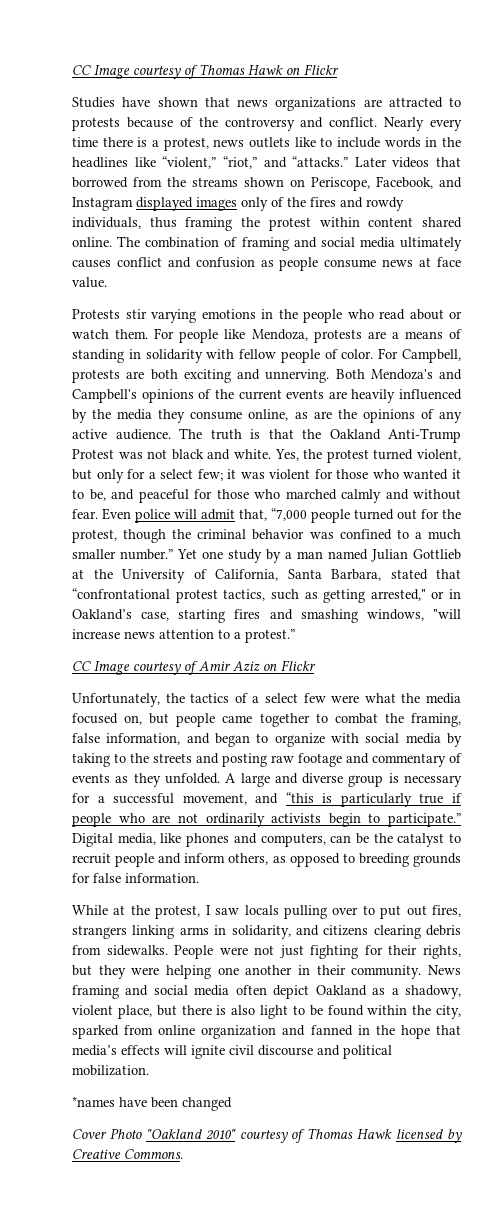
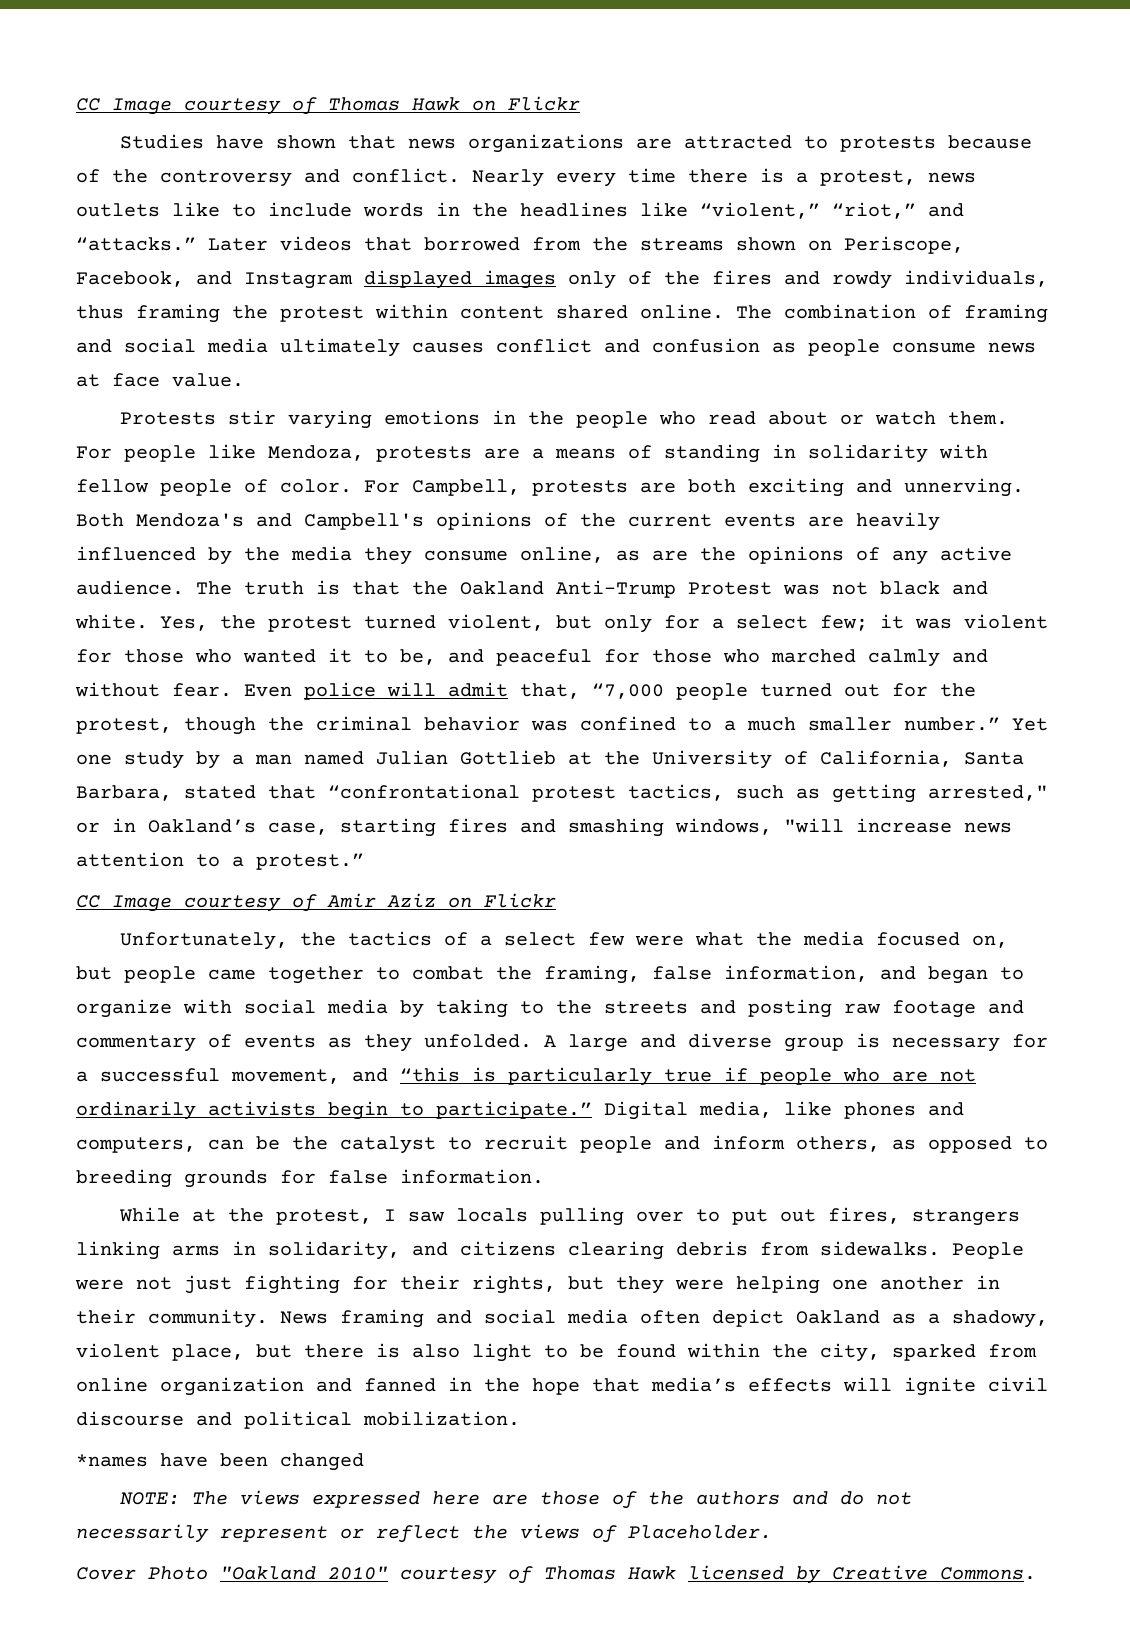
+ NOTE: The views expressed here are those of the authors and do not necessarily represent or reflect the views of Placeholder.

